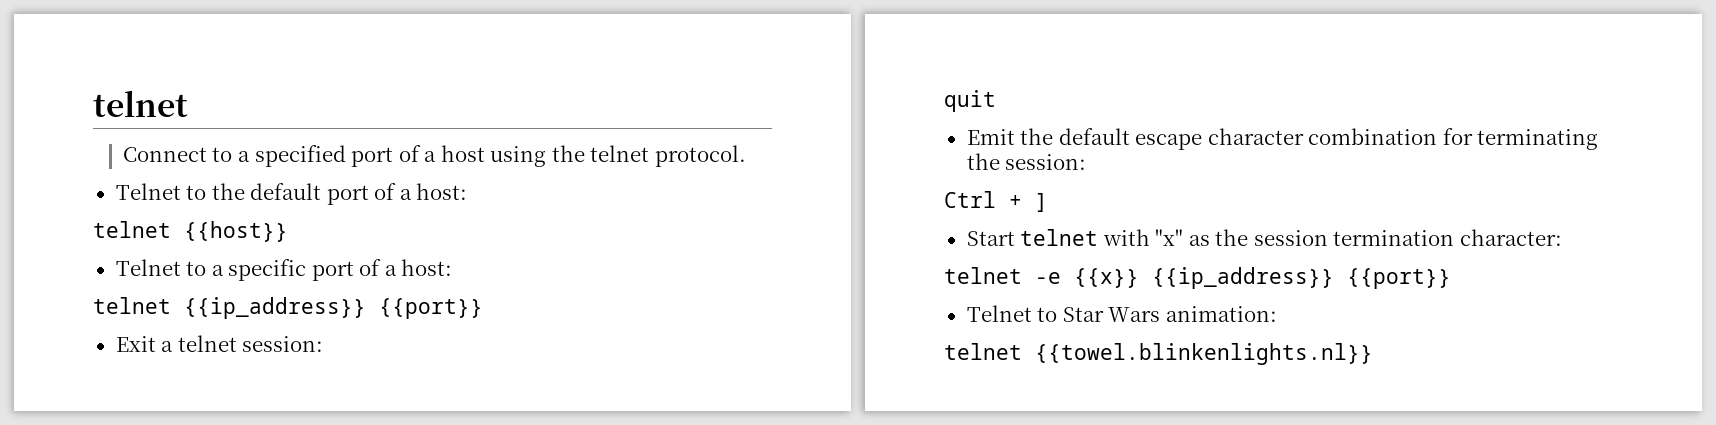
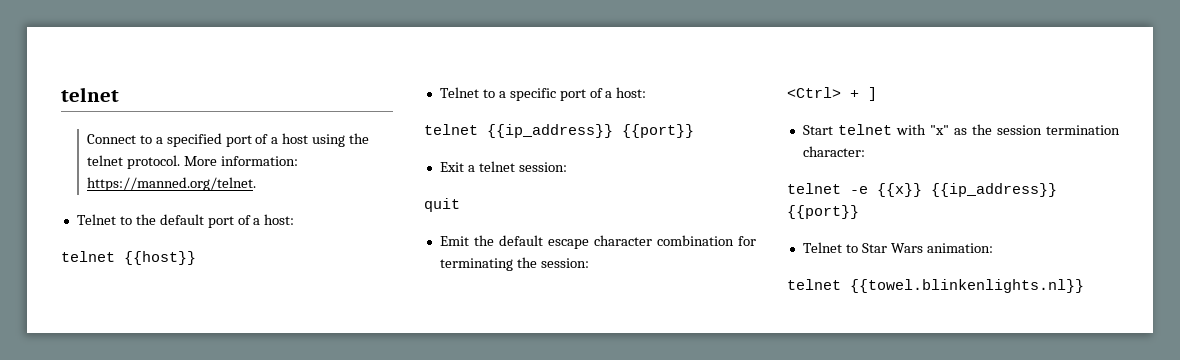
+ More information: https://manned.org/telnet.
- Ctrl + ]
+ <Ctrl> + ]

